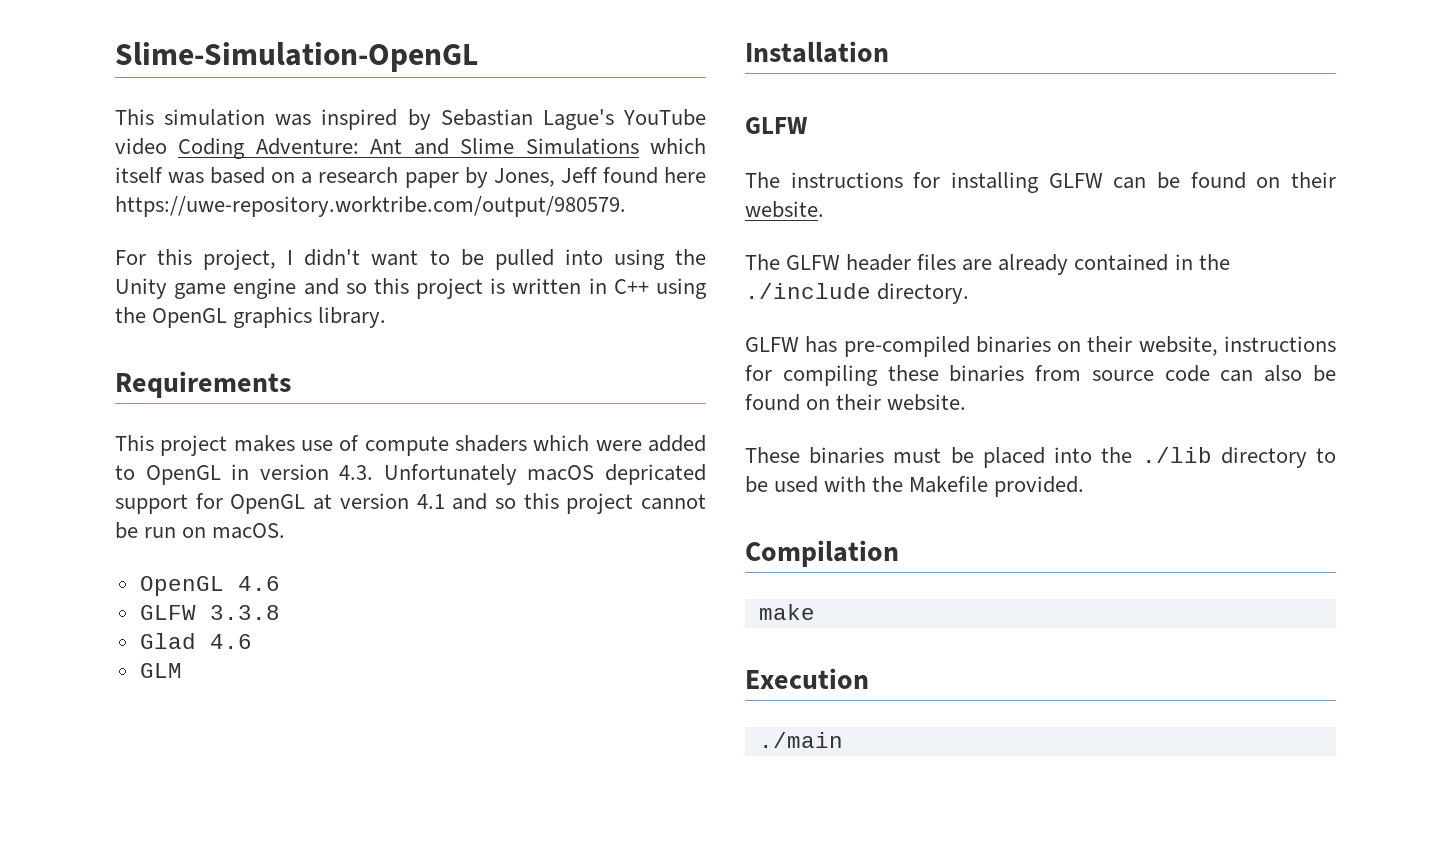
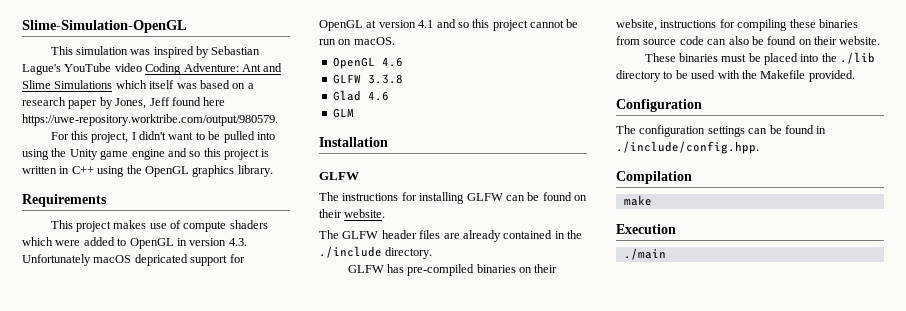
+ Configuration
+ The configuration settings can be found in ./include/config.hpp.

